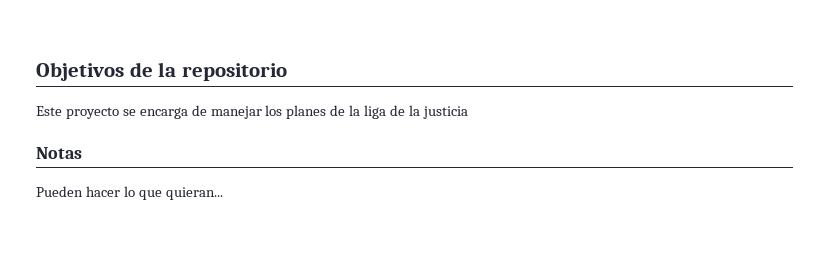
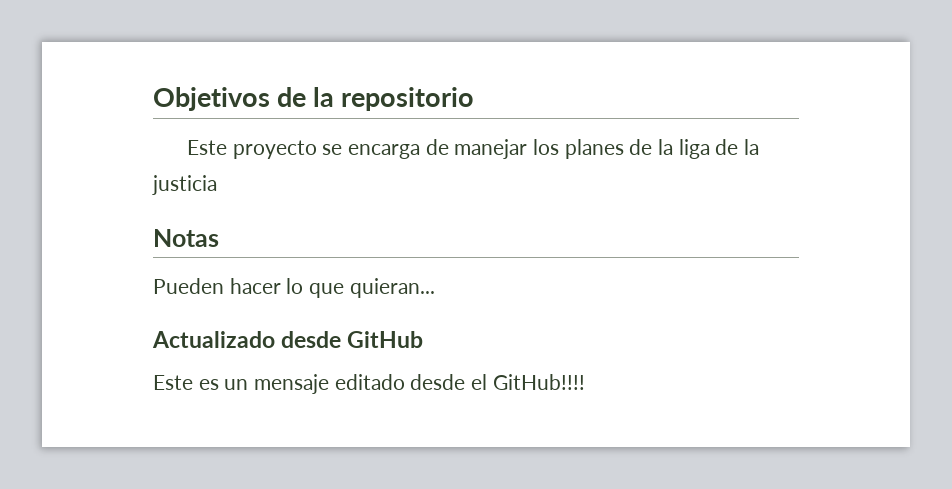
+ Actualizado desde GitHub
+ Este es un mensaje editado desde el GitHub!!!!

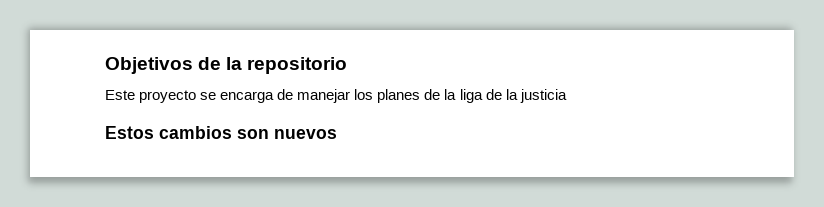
- Notas
- Pueden hacer lo que quieran...
- Actualizado desde GitHub
- Este es un mensaje editado desde el GitHub!!!!
+ Estos cambios son nuevos

